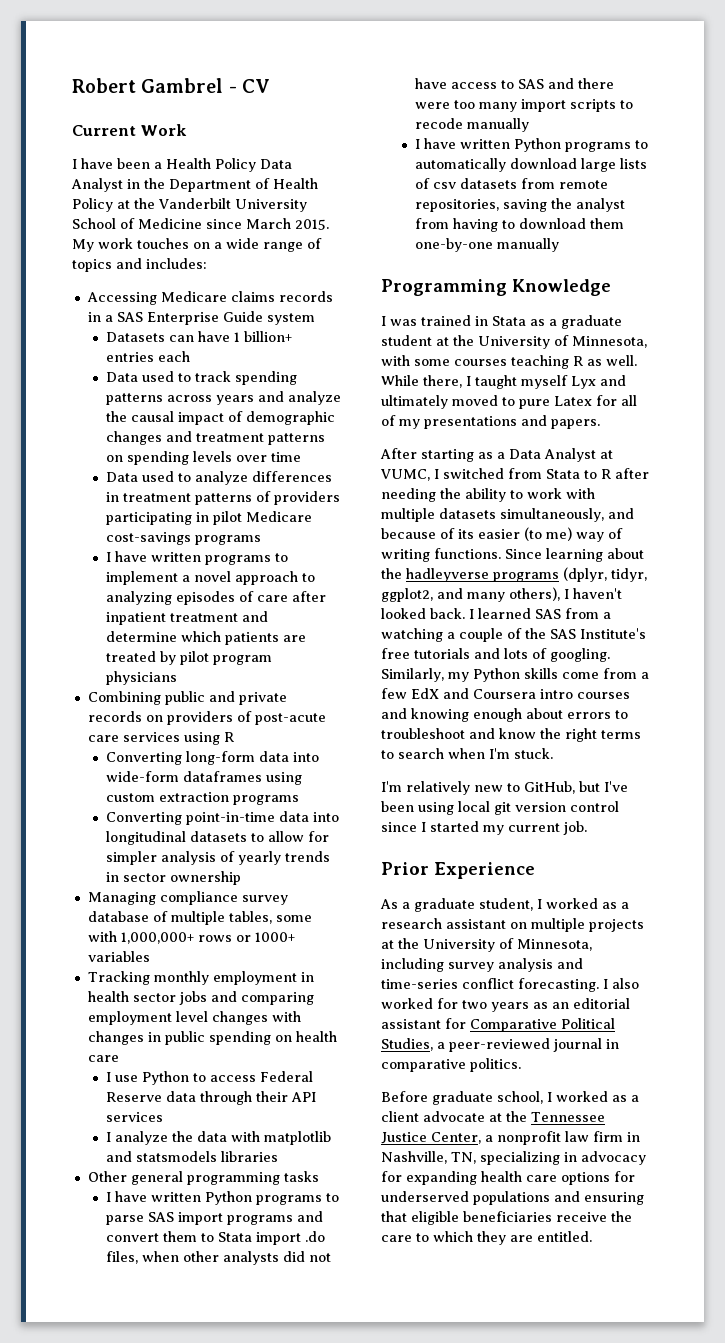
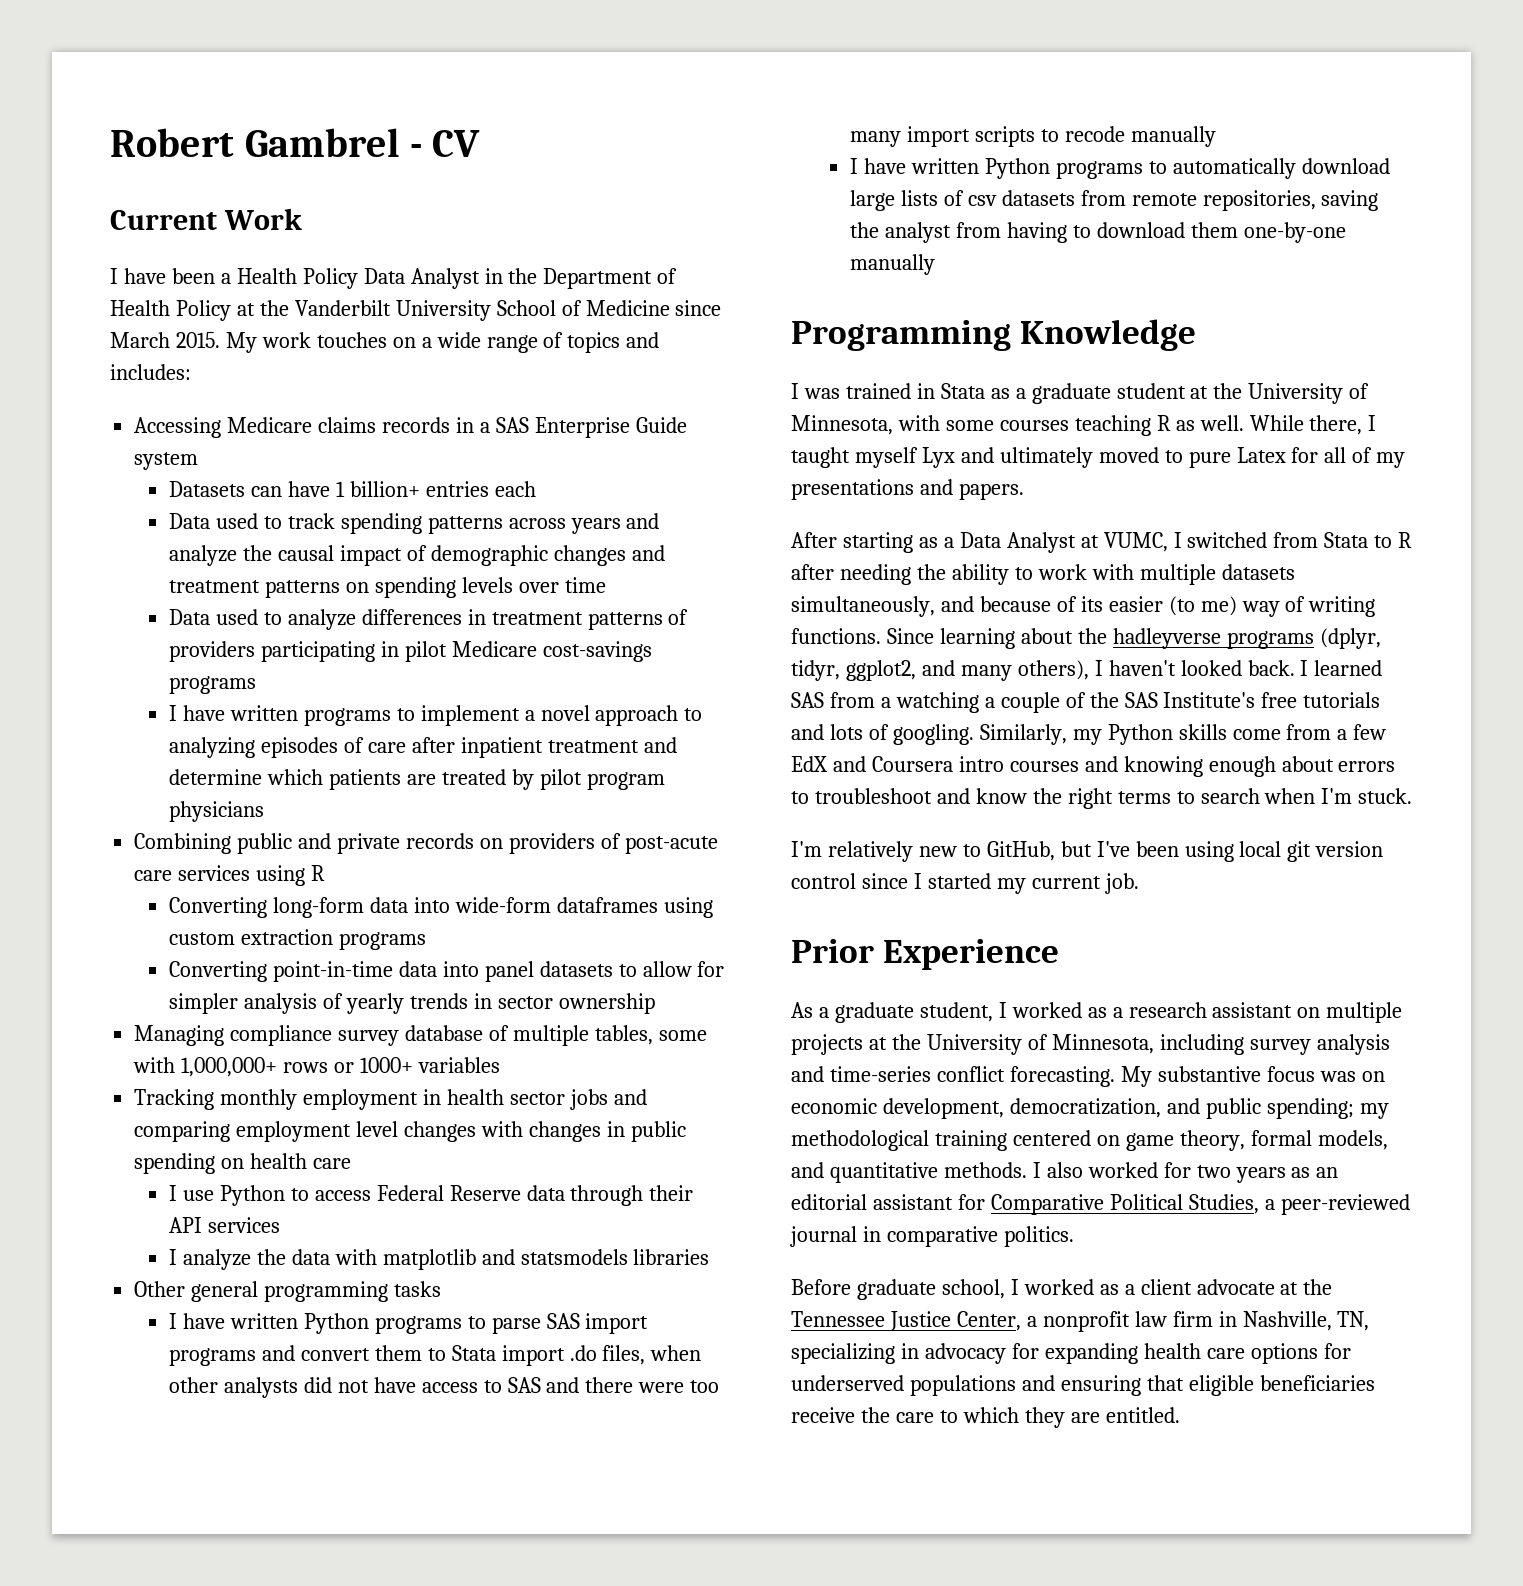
- Converting point-in-time data into longitudinal datasets to allow for simpler analysis of yearly trends in sector ownership
+ Converting point-in-time data into panel datasets to allow for simpler analysis of yearly trends in sector ownership
+ My substantive focus was on economic development, democratization, and public spending; my methodological training centered on game theory, formal models, and quantitative methods.

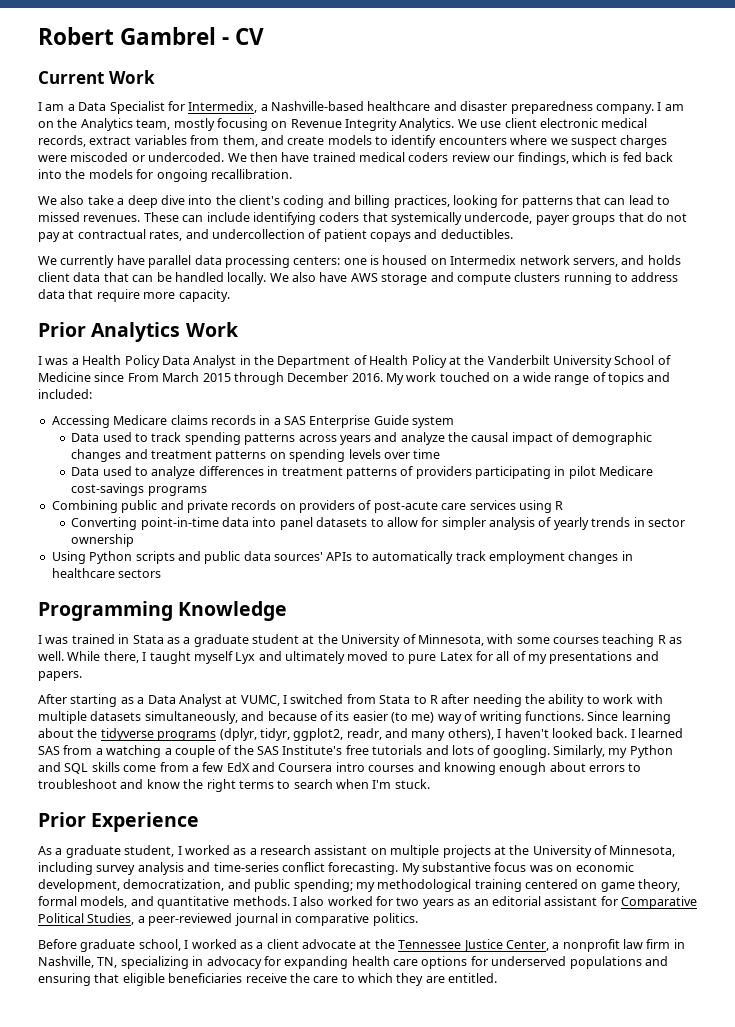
- I have been a Health Policy Data Analyst in the Department of Health Policy at the Vanderbilt University School of Medicine since March 2015.
+ I am a Data Specialist for Intermedix, a Nashville-based healthcare and disaster preparedness company. I am on the Analytics team, mostly focusing on Revenue Integrity Analytics. We use client electronic medical records, extract variables from them, and create models to identify encounters where we suspect charges were miscoded or undercoded. We then have trained medical coders review our findings, which is fed back into the models for ongoing recallibration.
+ We also take a deep dive into the client's coding and billing practices, looking for patterns that can lead to missed revenues. These can include identifying coders that systemically undercode, payer groups that do not pay at contractual rates, and undercollection of patient copays and deductibles.
+ We currently have parallel data processing centers: one is housed on Intermedix network servers, and holds client data that can be handled locally. We also have AWS storage and compute clusters running to address data that require more capacity.
+ Prior Analytics Work
+ I was a Health Policy Data Analyst in the Department of Health Policy at the Vanderbilt University School of Medicine since From March 2015 through December 2016.
- My work touches on a wide range of topics and includes:
+ My work touched on a wide range of topics and included:
- Datasets can have 1 billion+ entries each
- I have written programs to implement a novel approach to analyzing episodes of care after inpatient treatment and determine which patients are treated by pilot program physicians
- Converting long-form data into wide-form dataframes using custom extraction programs
- Managing compliance survey database of multiple tables, some with 1,000,000+ rows or 1000+ variables
- Tracking monthly employment in health sector jobs and comparing employment level changes with changes in public spending on health care
- I use Python to access Federal Reserve data through their API services
- I analyze the data with matplotlib and statsmodels libraries
- Other general programming tasks
- I have written Python programs to parse SAS import programs and convert them to Stata import .do files, when other analysts did not have access to SAS and there were too many import scripts to recode manually
- I have written Python programs to automatically download large lists of csv datasets from remote repositories, saving the analyst from having to download them one-by-one manually
+ Using Python scripts and public data sources' APIs to automatically track employment changes in healthcare sectors
- Since learning about the hadleyverse programs (dplyr, tidyr, ggplot2, and many others), I haven't looked back.
+ Since learning about the tidyverse programs (dplyr, tidyr, ggplot2, readr, and many others), I haven't looked back.
- Similarly, my Python skills come from a few EdX and Coursera intro courses and knowing enough about errors to troubleshoot and know the right terms to search when I'm stuck.
+ Similarly, my Python and SQL skills come from a few EdX and Coursera intro courses and knowing enough about errors to troubleshoot and know the right terms to search when I'm stuck.
- I'm relatively new to GitHub, but I've been using local git version control since I started my current job.

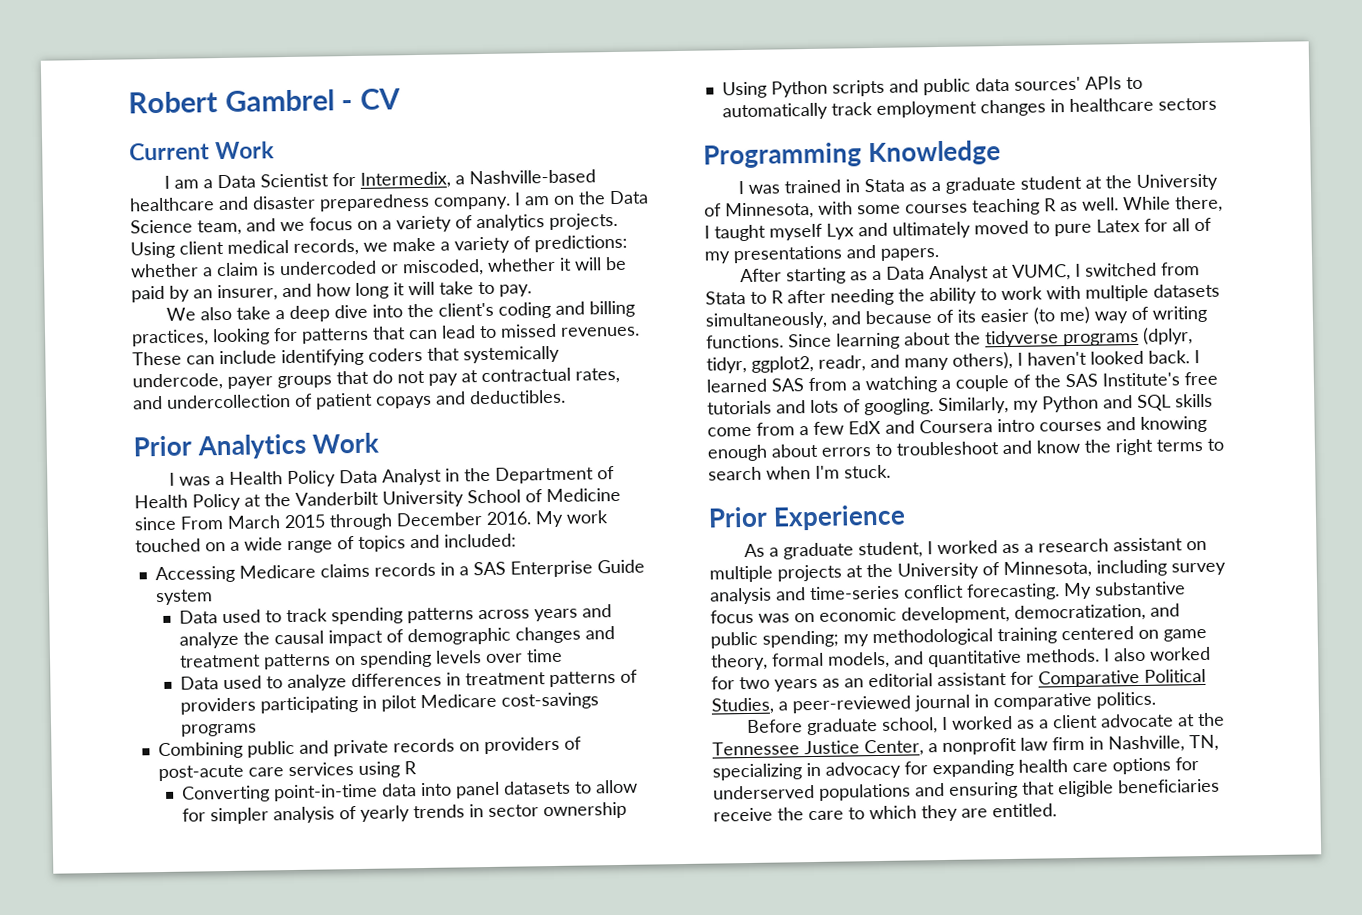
- I am a Data Specialist for Intermedix, a Nashville-based healthcare and disaster preparedness company.
+ I am a Data Scientist for Intermedix, a Nashville-based healthcare and disaster preparedness company.
- I am on the Analytics team, mostly focusing on Revenue Integrity Analytics. We use client electronic medical records, extract variables from them, and create models to identify encounters where we suspect charges were miscoded or undercoded. We then have trained medical coders review our findings, which is fed back into the models for ongoing recallibration.
+ I am on the Data Science team, and we focus on a variety of analytics projects. Using client medical records, we make a variety of predictions: whether a claim is undercoded or miscoded, whether it will be paid by an insurer, and how long it will take to pay.
- We currently have parallel data processing centers: one is housed on Intermedix network servers, and holds client data that can be handled locally. We also have AWS storage and compute clusters running to address data that require more capacity.

